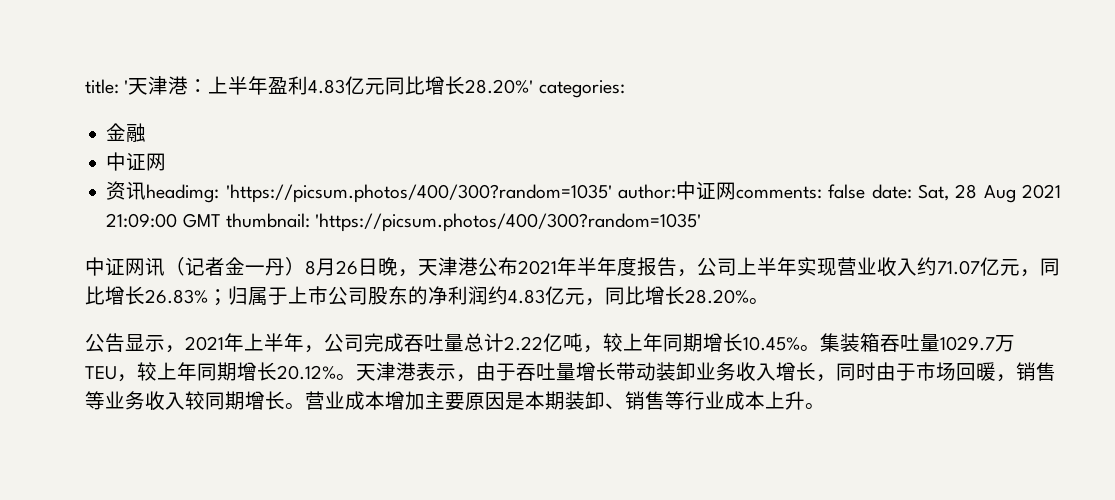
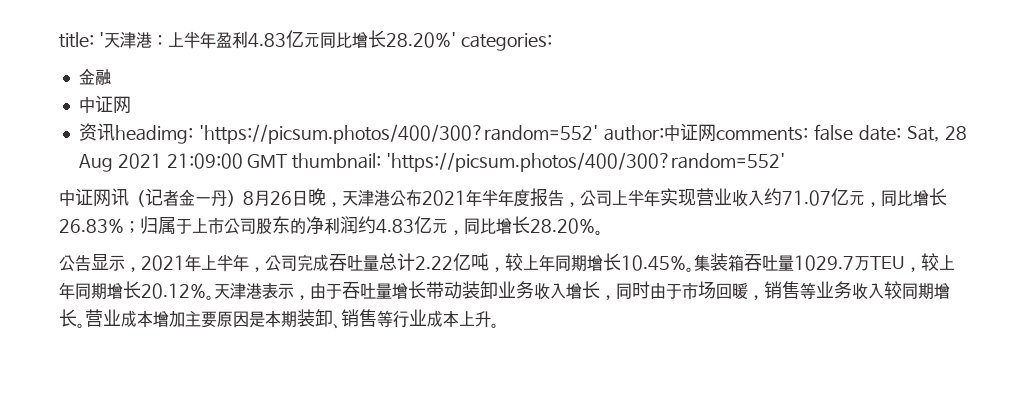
- 资讯headimg: 'https://picsum.photos/400/300?random=1035' author:中证网comments: false date: Sat, 28 Aug 2021 21:09:00 GMT thumbnail: 'https://picsum.photos/400/300?random=1035'
+ 资讯headimg: 'https://picsum.photos/400/300?random=552' author:中证网comments: false date: Sat, 28 Aug 2021 21:09:00 GMT thumbnail: 'https://picsum.photos/400/300?random=552'

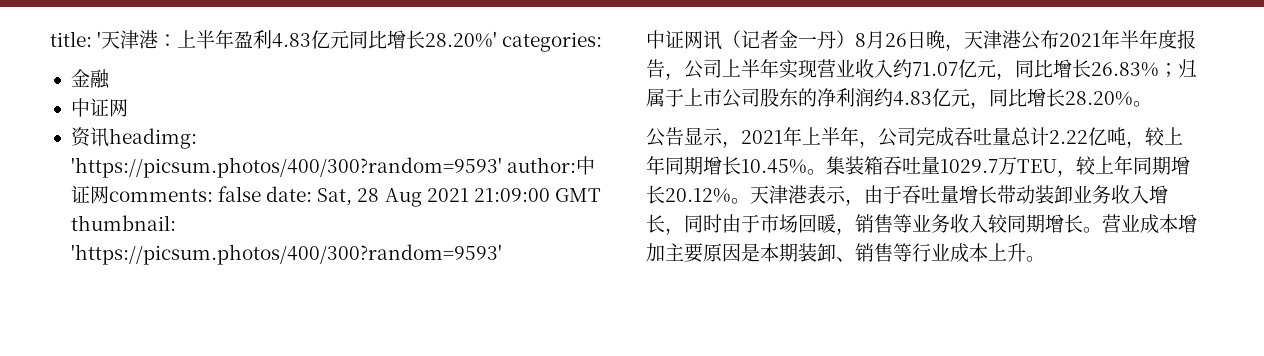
- 资讯headimg: 'https://picsum.photos/400/300?random=552' author:中证网comments: false date: Sat, 28 Aug 2021 21:09:00 GMT thumbnail: 'https://picsum.photos/400/300?random=552'
+ 资讯headimg: 'https://picsum.photos/400/300?random=9593' author:中证网comments: false date: Sat, 28 Aug 2021 21:09:00 GMT thumbnail: 'https://picsum.photos/400/300?random=9593'

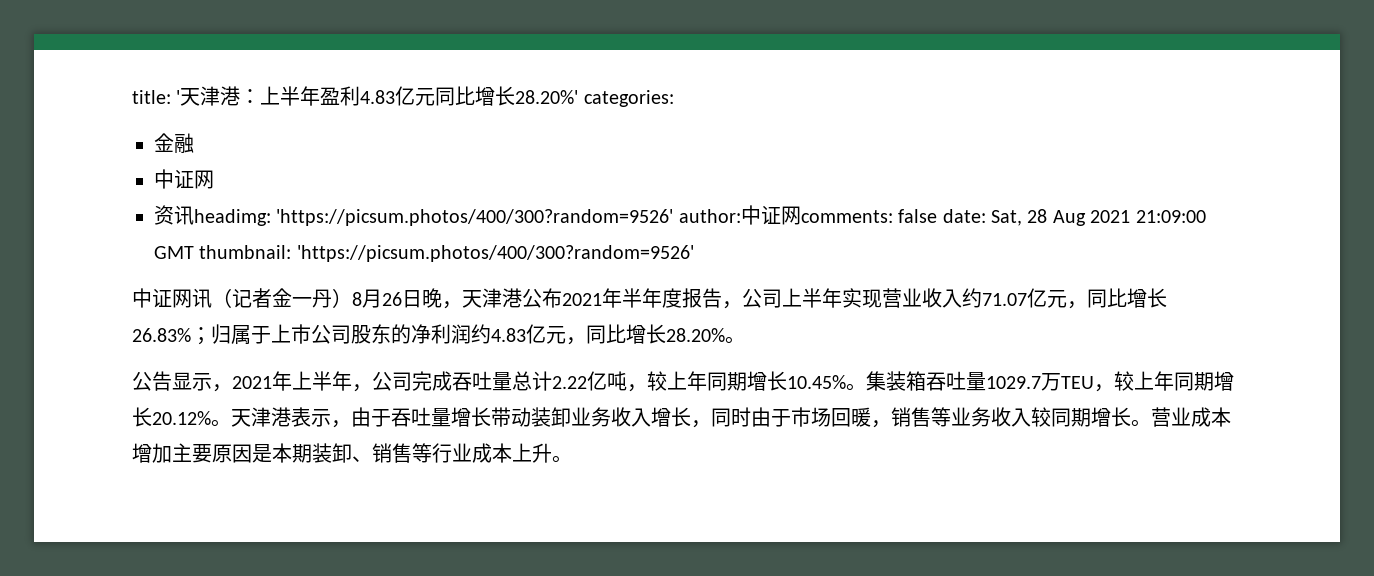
- 资讯headimg: 'https://picsum.photos/400/300?random=9593' author:中证网comments: false date: Sat, 28 Aug 2021 21:09:00 GMT thumbnail: 'https://picsum.photos/400/300?random=9593'
+ 资讯headimg: 'https://picsum.photos/400/300?random=9526' author:中证网comments: false date: Sat, 28 Aug 2021 21:09:00 GMT thumbnail: 'https://picsum.photos/400/300?random=9526'

